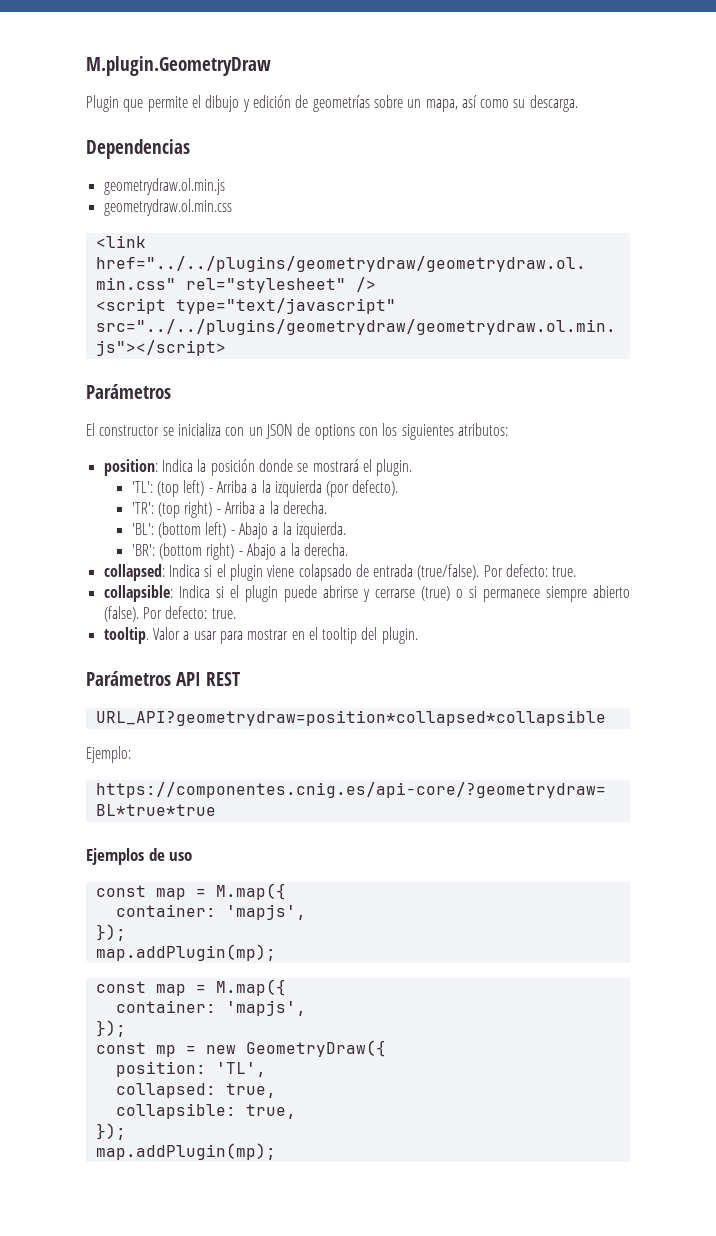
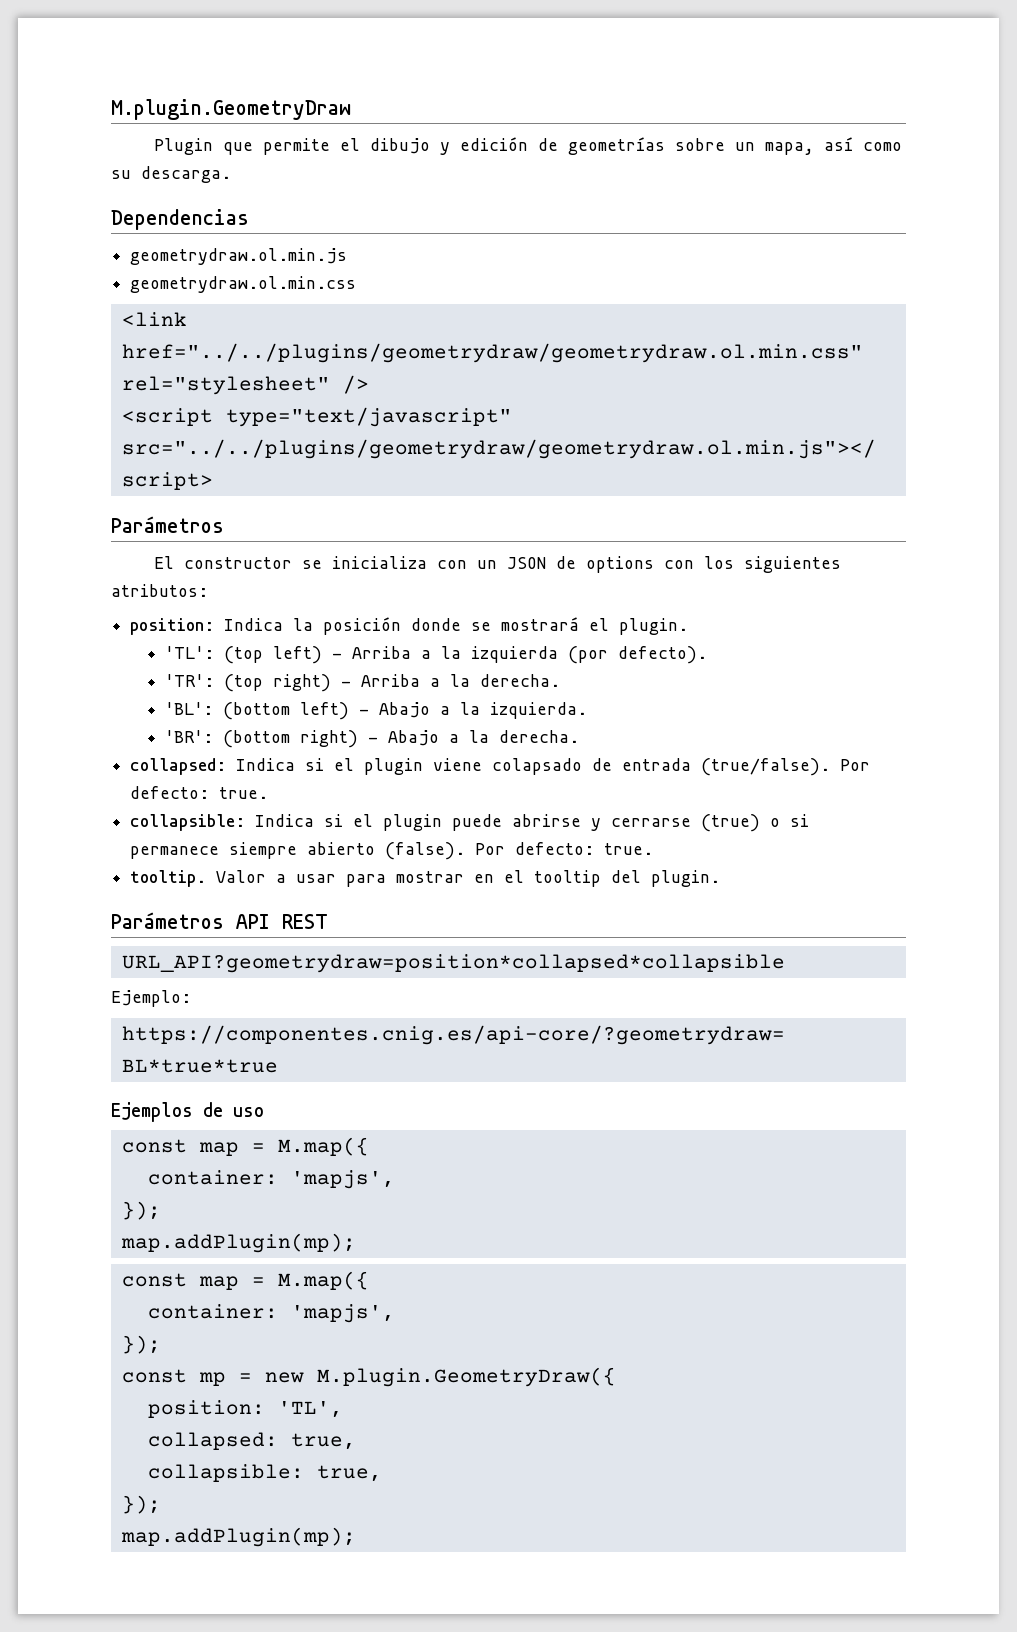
- const mp = new GeometryDraw({
+ const mp = new M.plugin.GeometryDraw({

